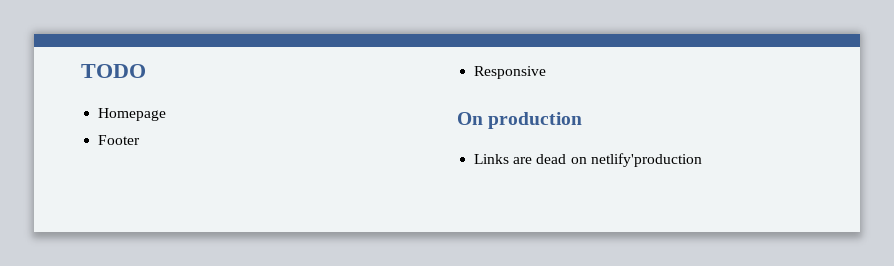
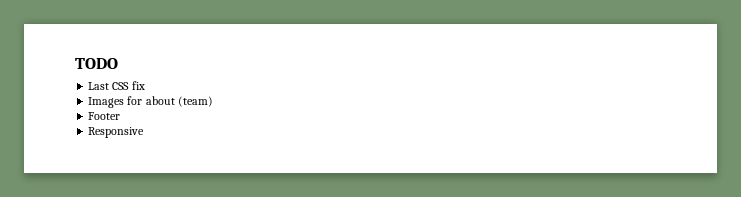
- Homepage
+ Last CSS fix
+ Images for about (team)
  Footer
  Responsive
- On production
- Links are dead on netlify'production

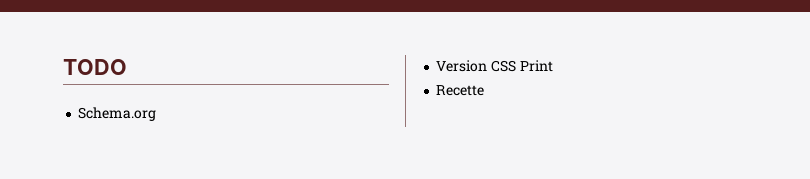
- Last CSS fix
- Images for about (team)
- Footer
- Responsive
+ Schema.org
+ Version CSS Print
+ Recette

